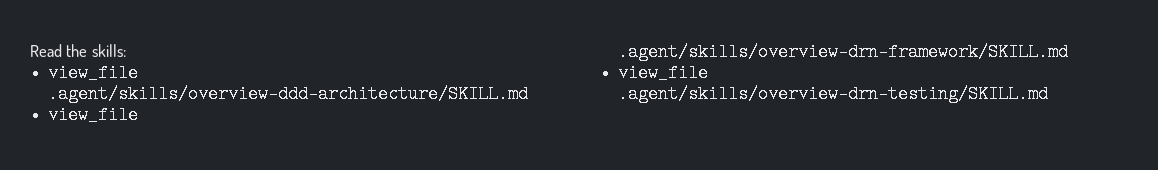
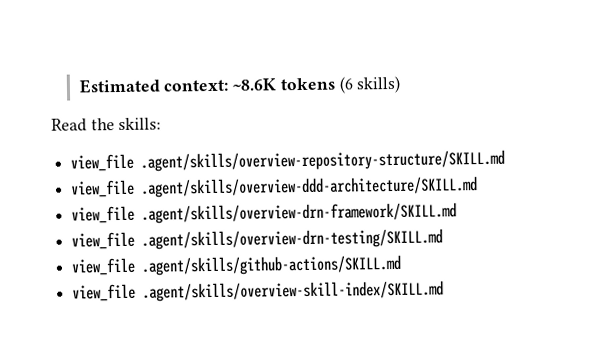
+ Estimated context: ~8.6K tokens (6 skills)
+ view_file .agent/skills/overview-repository-structure/SKILL.md
+ view_file .agent/skills/github-actions/SKILL.md
+ view_file .agent/skills/overview-skill-index/SKILL.md

